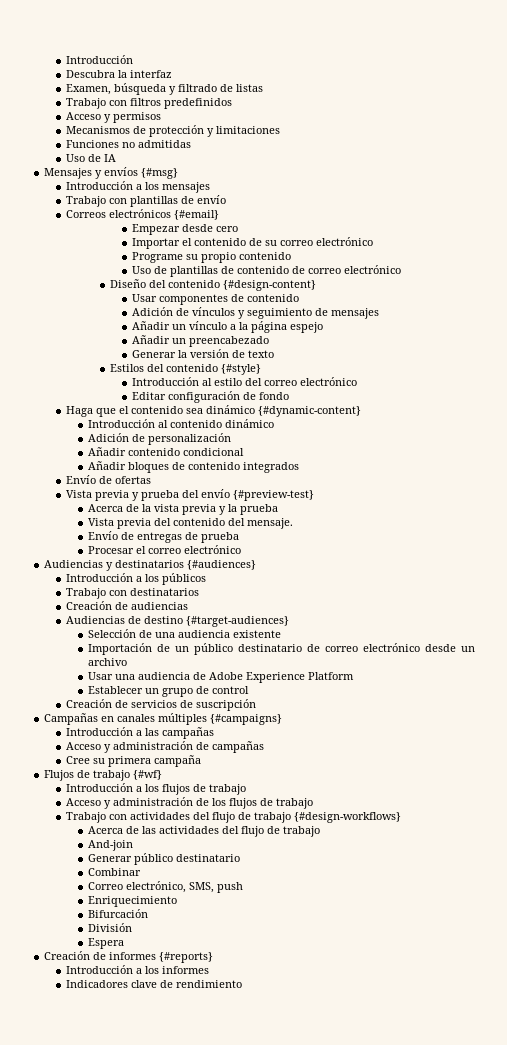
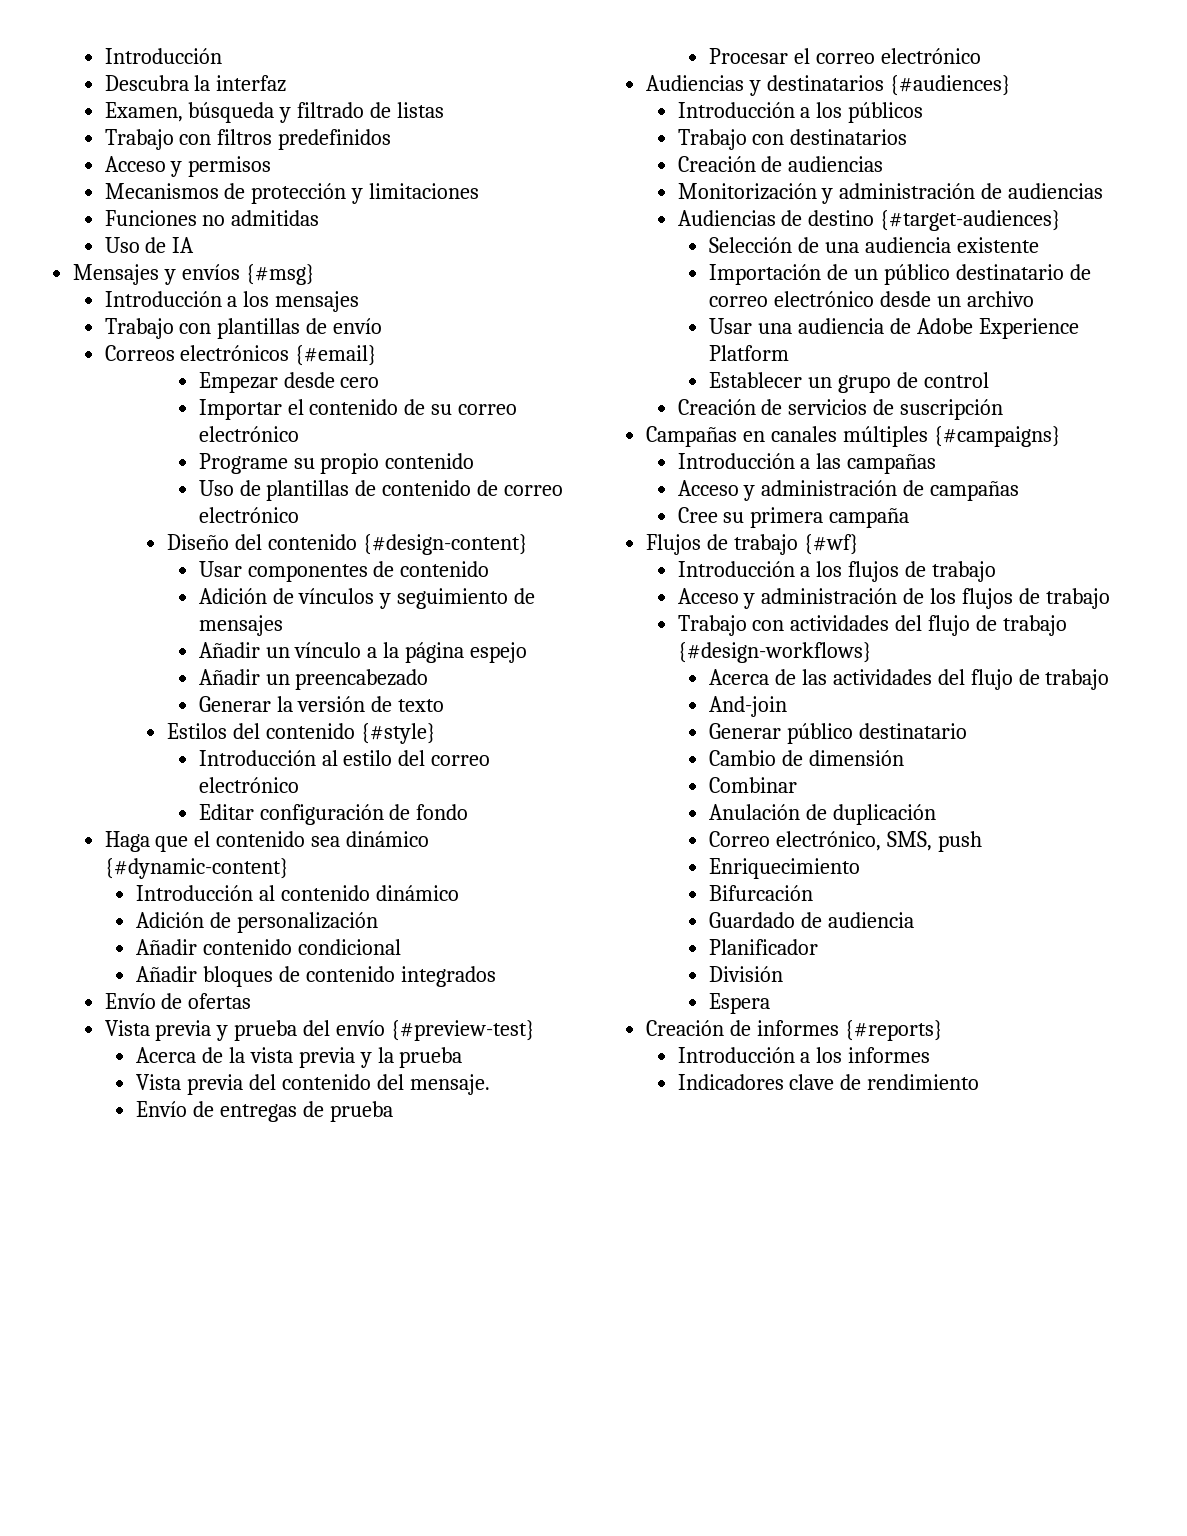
+ Monitorización y administración de audiencias
+ Cambio de dimensión
  Combinar
+ Anulación de duplicación
+ Guardado de audiencia
+ Planificador

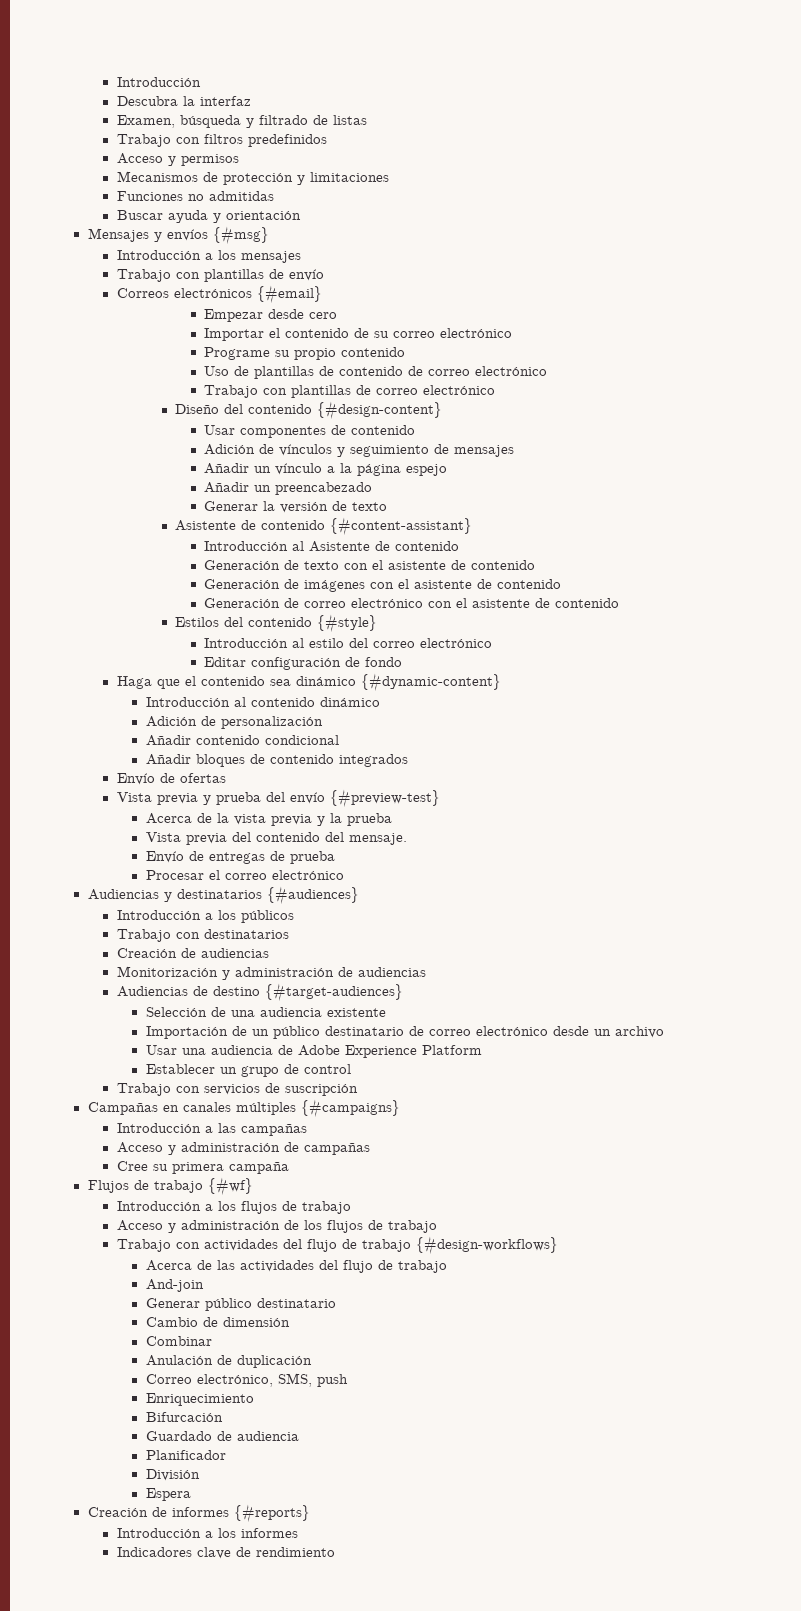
- Uso de IA
+ Buscar ayuda y orientación
+ Trabajo con plantillas de correo electrónico
+ Asistente de contenido {#content-assistant}
+ Introducción al Asistente de contenido
+ Generación de texto con el asistente de contenido
+ Generación de imágenes con el asistente de contenido
+ Generación de correo electrónico con el asistente de contenido
- Creación de servicios de suscripción
+ Trabajo con servicios de suscripción

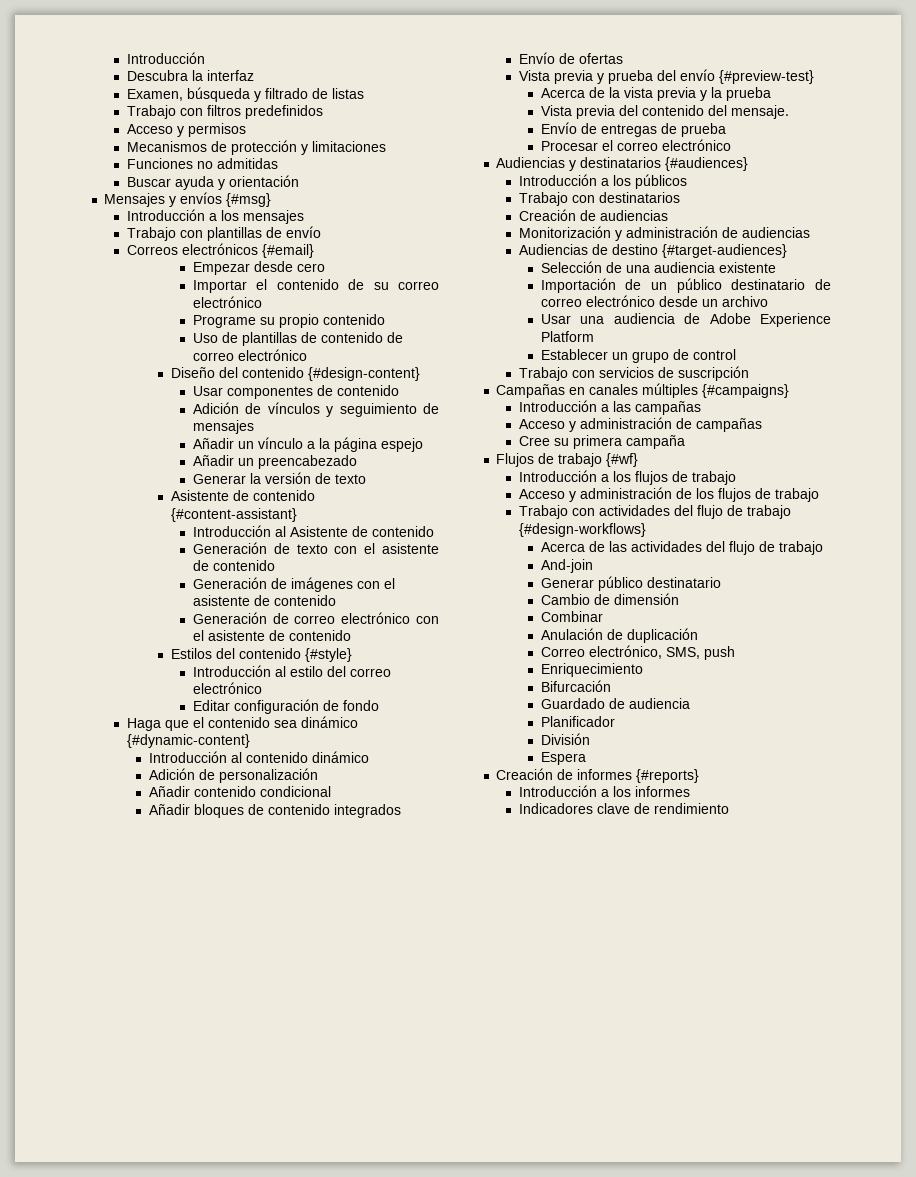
- Trabajo con plantillas de correo electrónico

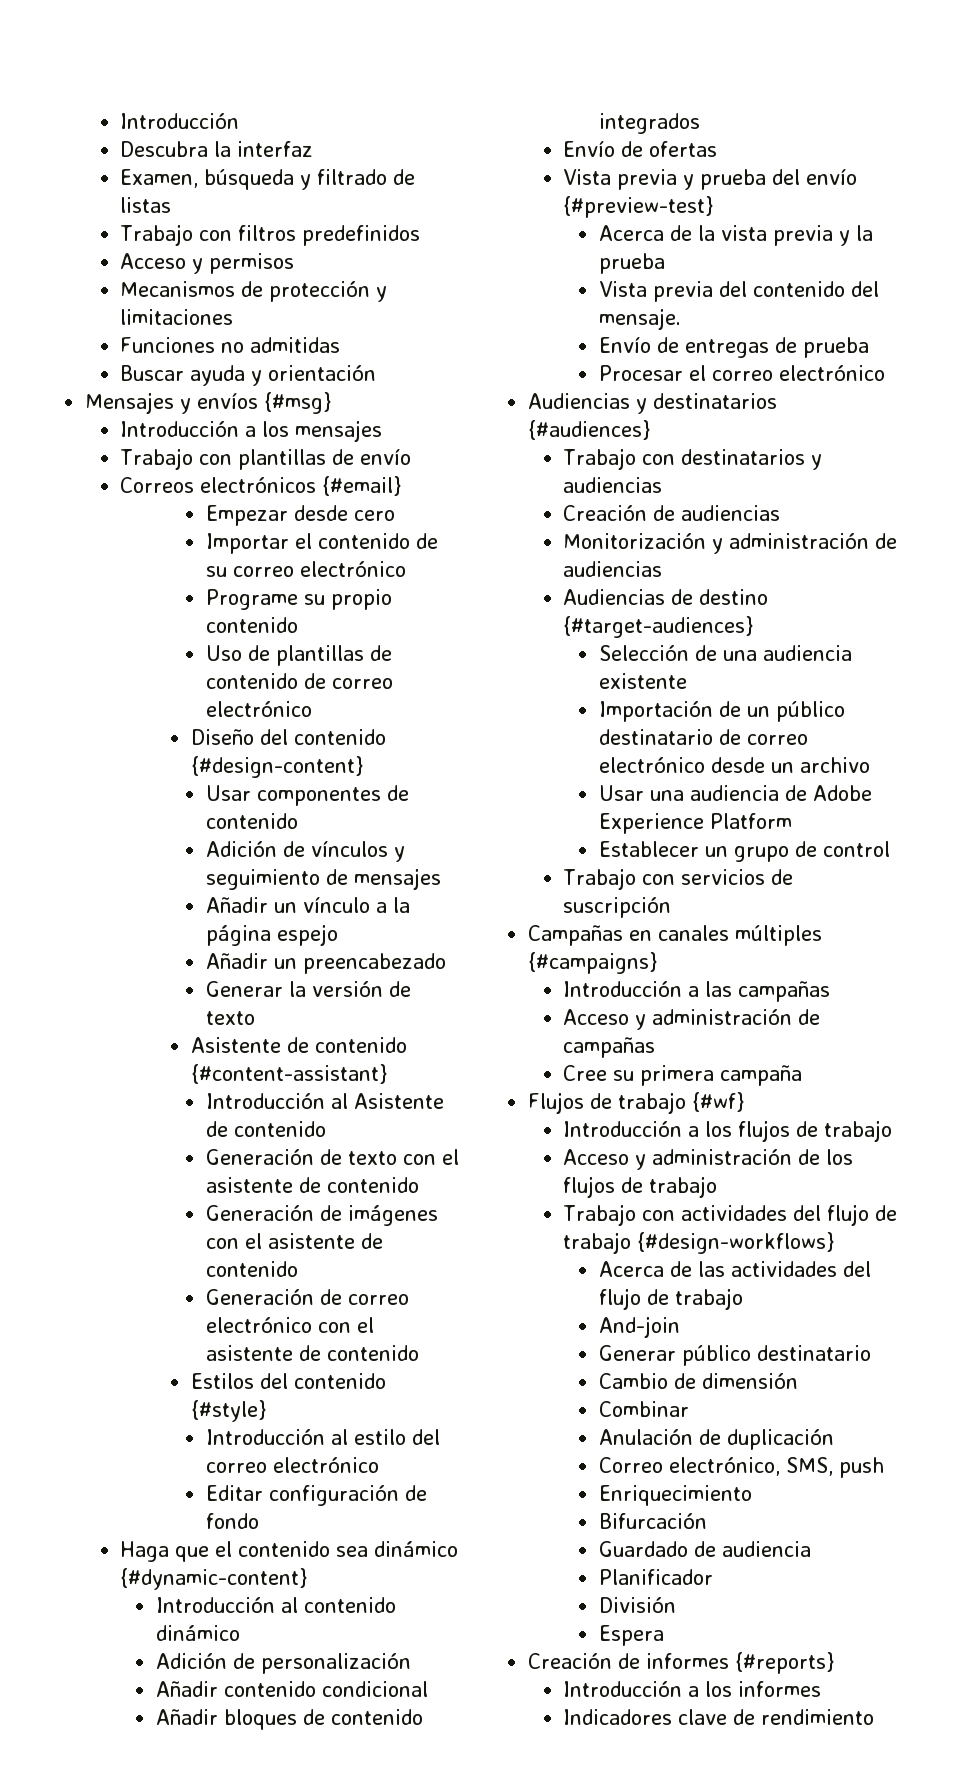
- Introducción a los públicos
- Trabajo con destinatarios
+ Trabajo con destinatarios y audiencias

